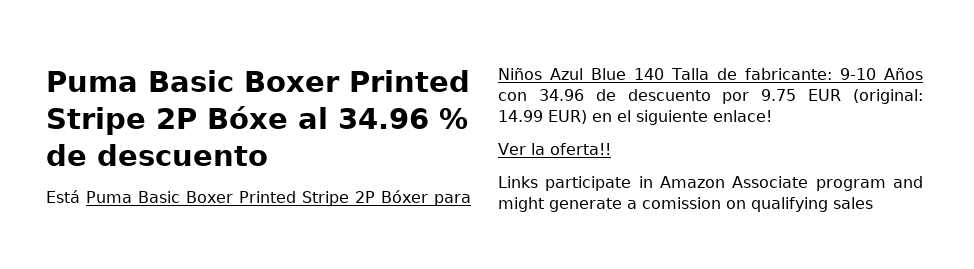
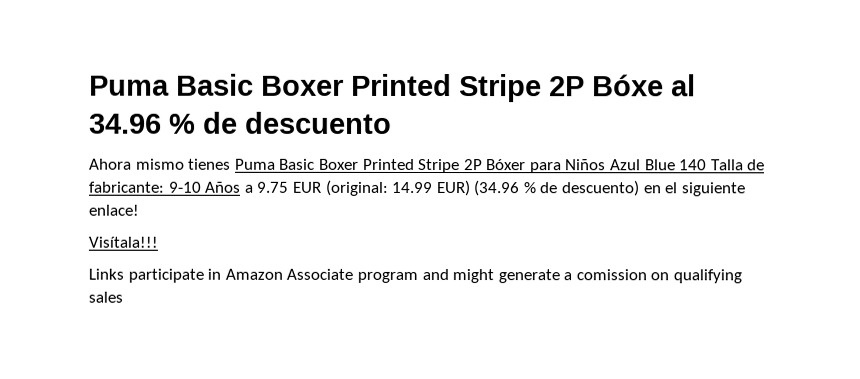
- Está Puma Basic Boxer Printed Stripe 2P Bóxer para Niños Azul Blue 140 Talla de fabricante: 9-10 Años con 34.96 de descuento por 9.75 EUR (original: 14.99 EUR) en el siguiente enlace!
+ Ahora mismo tienes Puma Basic Boxer Printed Stripe 2P Bóxer para Niños Azul Blue 140 Talla de fabricante: 9-10 Años a 9.75 EUR (original: 14.99 EUR) (34.96 % de descuento) en el siguiente enlace!
- Ver la oferta!!
+ Visítala!!!

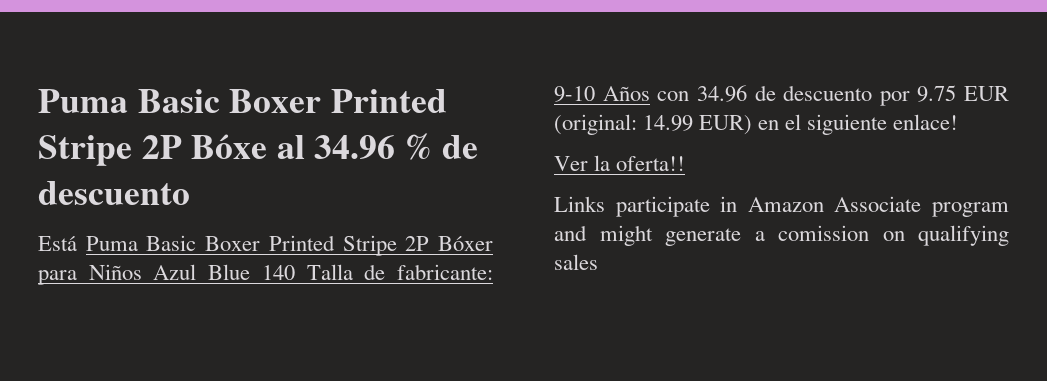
- Ahora mismo tienes Puma Basic Boxer Printed Stripe 2P Bóxer para Niños Azul Blue 140 Talla de fabricante: 9-10 Años a 9.75 EUR (original: 14.99 EUR) (34.96 % de descuento) en el siguiente enlace!
+ Está Puma Basic Boxer Printed Stripe 2P Bóxer para Niños Azul Blue 140 Talla de fabricante: 9-10 Años con 34.96 de descuento por 9.75 EUR (original: 14.99 EUR) en el siguiente enlace!
- Visítala!!!
+ Ver la oferta!!

